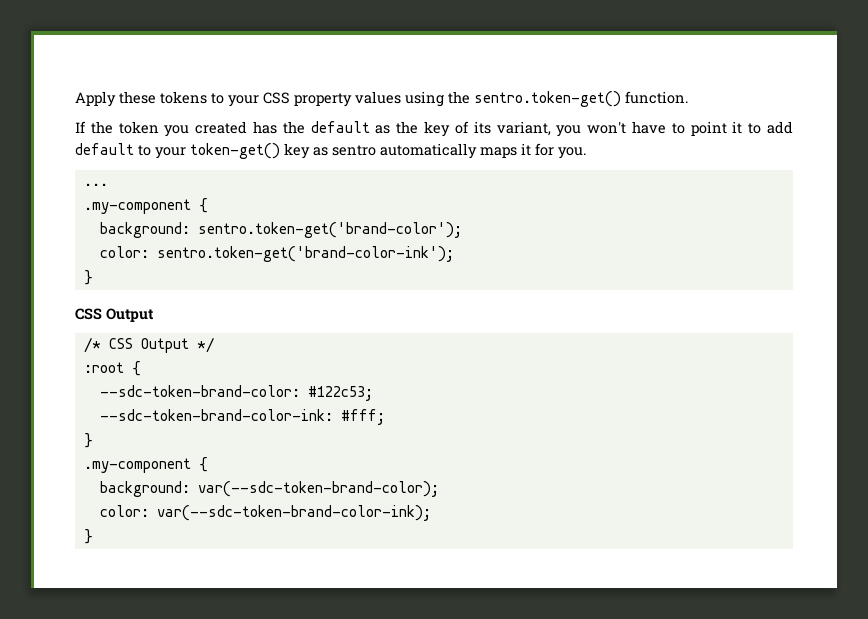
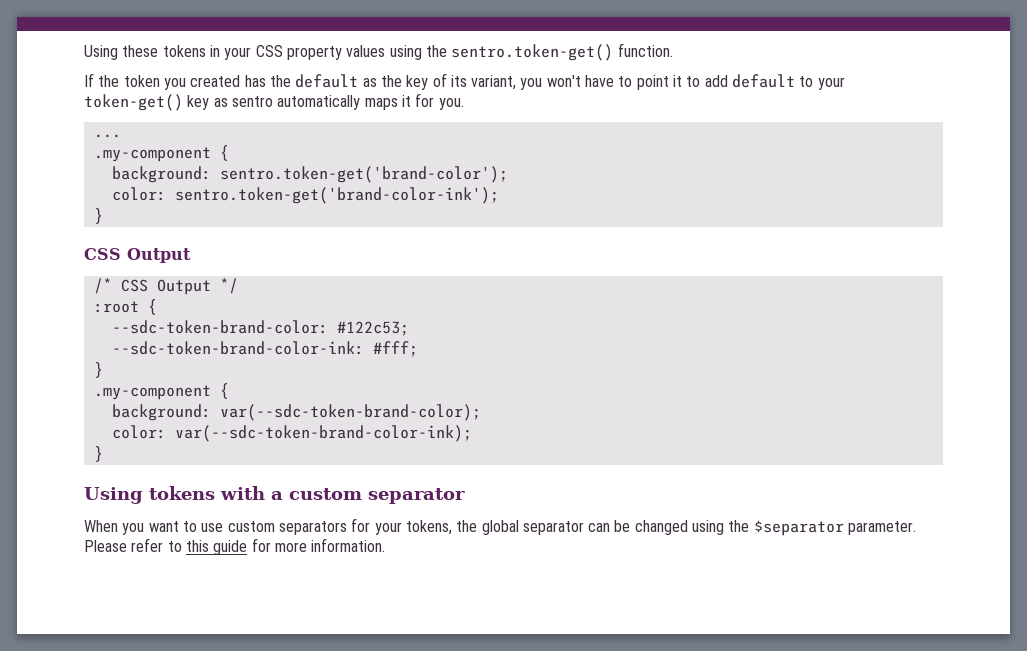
- Apply these tokens to your CSS property values using the sentro.token-get() function.
+ Using these tokens in your CSS property values using the sentro.token-get() function.
+ Using tokens with a custom separator
+ When you want to use custom separators for your tokens, the global separator can be changed using the $separator parameter. Please refer to this guide for more information.

